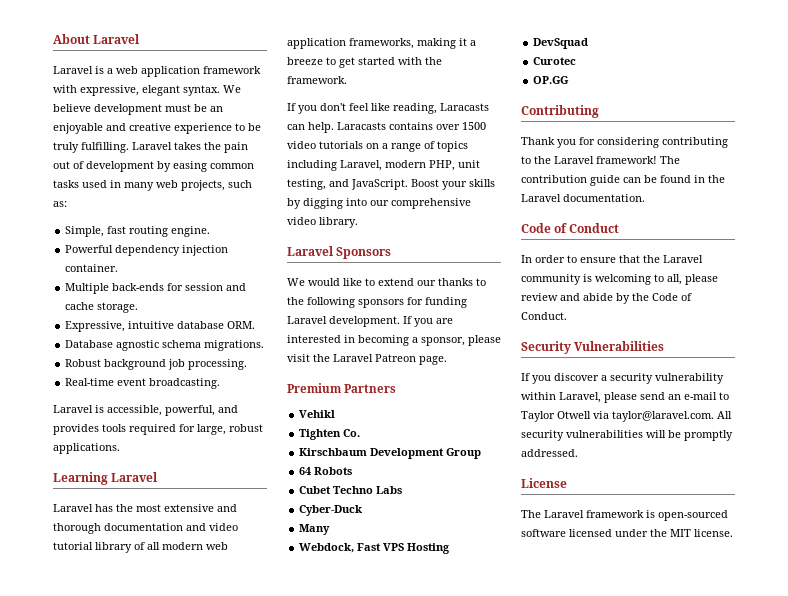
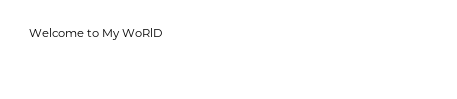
- About Laravel
- Laravel is a web application framework with expressive, elegant syntax. We believe development must be an enjoyable and creative experience to be truly fulfilling. Laravel takes the pain out of development by easing common tasks used in many web projects, such as:
- Simple, fast routing engine.
- Powerful dependency injection container.
- Multiple back-ends for session and cache storage.
- Expressive, intuitive database ORM.
- Database agnostic schema migrations.
- Robust background job processing.
- Real-time event broadcasting.
- Laravel is accessible, powerful, and provides tools required for large, robust applications.
- Learning Laravel
- Laravel has the most extensive and thorough documentation and video tutorial library of all modern web application frameworks, making it a breeze to get started with the framework.
- If you don't feel like reading, Laracasts can help. Laracasts contains over 1500 video tutorials on a range of topics including Laravel, modern PHP, unit testing, and JavaScript. Boost your skills by digging into our comprehensive video library.
- Laravel Sponsors
- We would like to extend our thanks to the following sponsors for funding Laravel development. If you are interested in becoming a sponsor, please visit the Laravel Patreon page.
- Premium Partners
- Vehikl
- Tighten Co.
- Kirschbaum Development Group
- 64 Robots
- Cubet Techno Labs
- Cyber-Duck
- Many
- Webdock, Fast VPS Hosting
- DevSquad
- Curotec
- OP.GG
- Contributing
- Thank you for considering contributing to the Laravel framework! The contribution guide can be found in the Laravel documentation.
- Code of Conduct
- In order to ensure that the Laravel community is welcoming to all, please review and abide by the Code of Conduct.
- Security Vulnerabilities
- If you discover a security vulnerability within Laravel, please send an e-mail to Taylor Otwell via taylor@laravel.com. All security vulnerabilities will be promptly addressed.
- License
- The Laravel framework is open-sourced software licensed under the MIT license.
+ Welcome to My WoRlD

